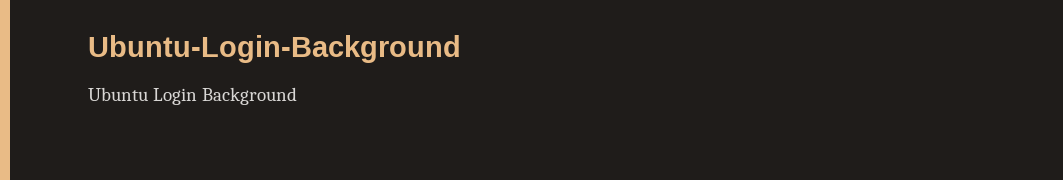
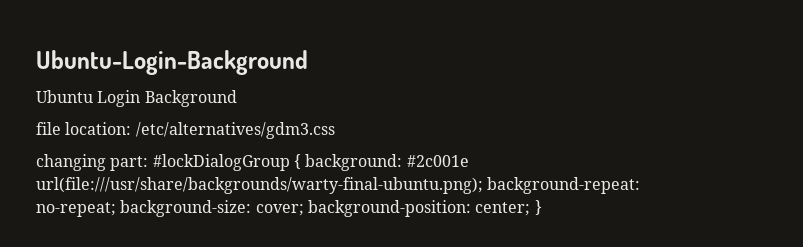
+ file location: /etc/alternatives/gdm3.css
+ changing part: #lockDialogGroup { background: #2c001e url(file:///usr/share/backgrounds/warty-final-ubuntu.png); background-repeat: no-repeat; background-size: cover; background-position: center; }

